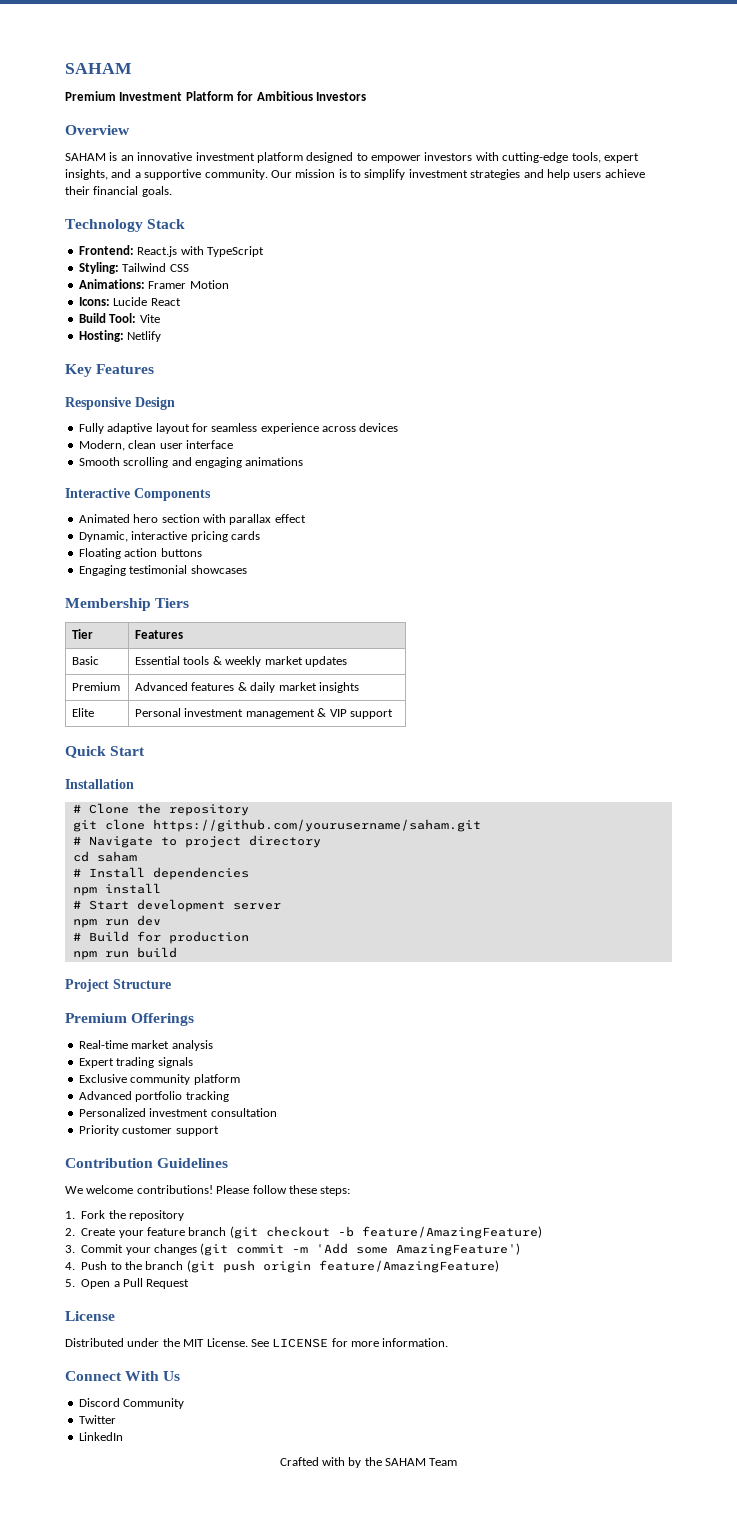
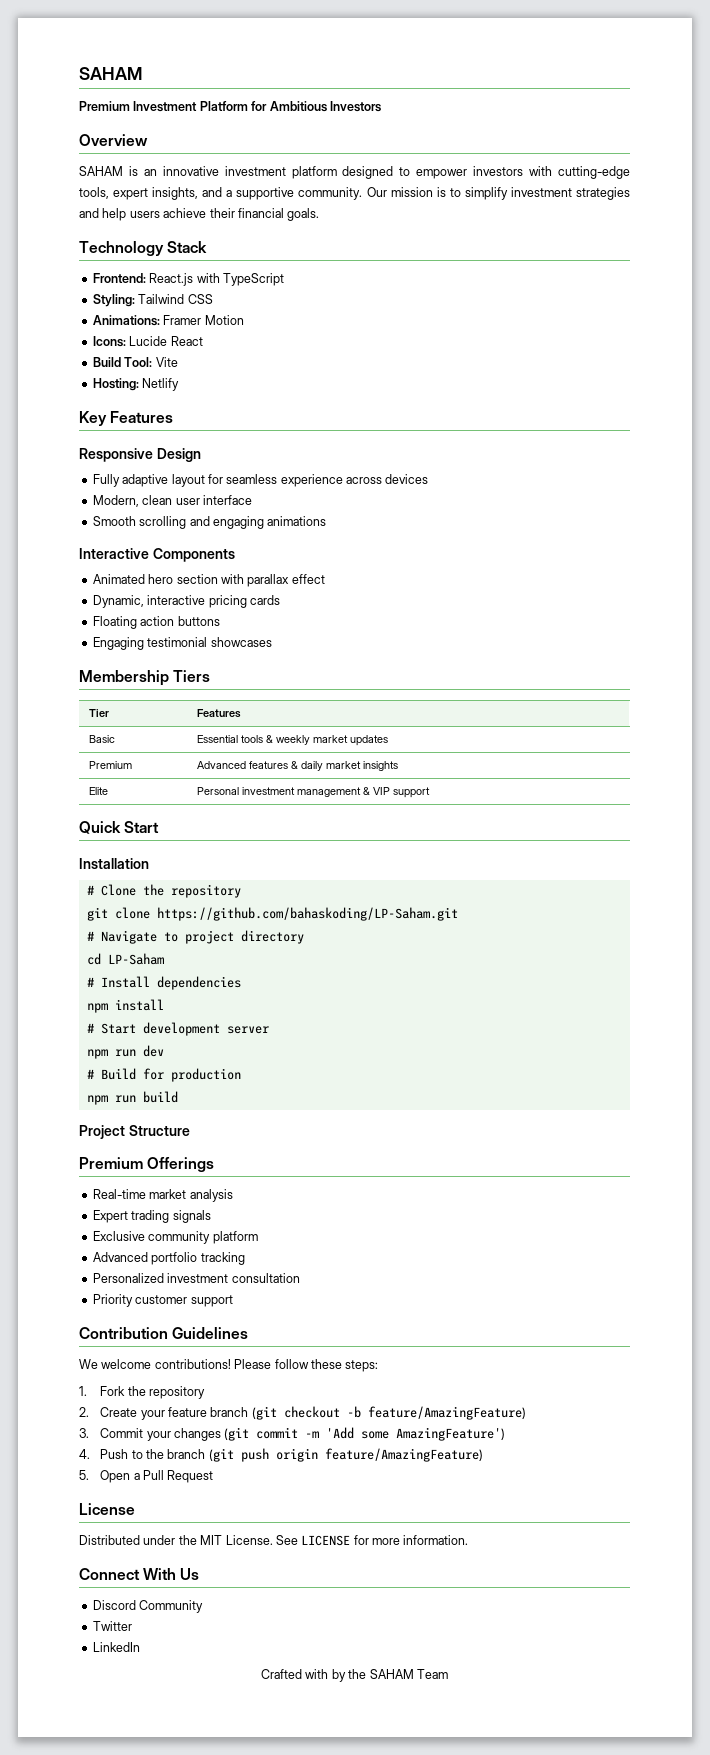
- git clone https://github.com/yourusername/saham.git
+ git clone https://github.com/bahaskoding/LP-Saham.git
- cd saham
+ cd LP-Saham

